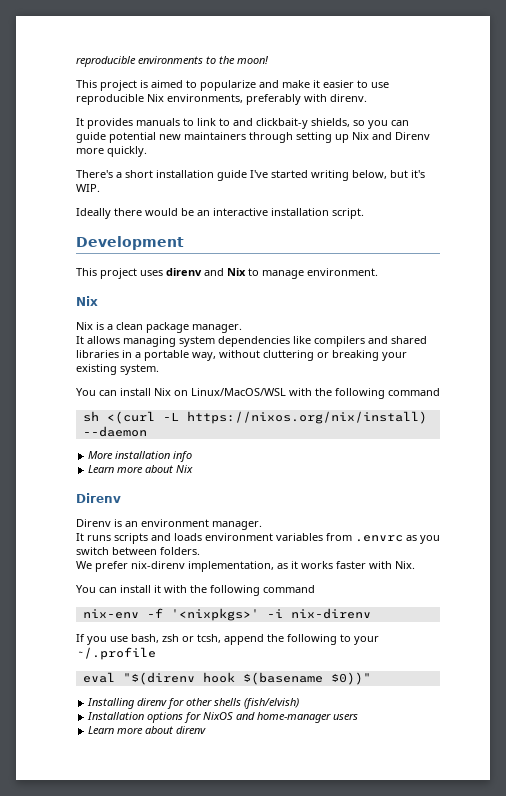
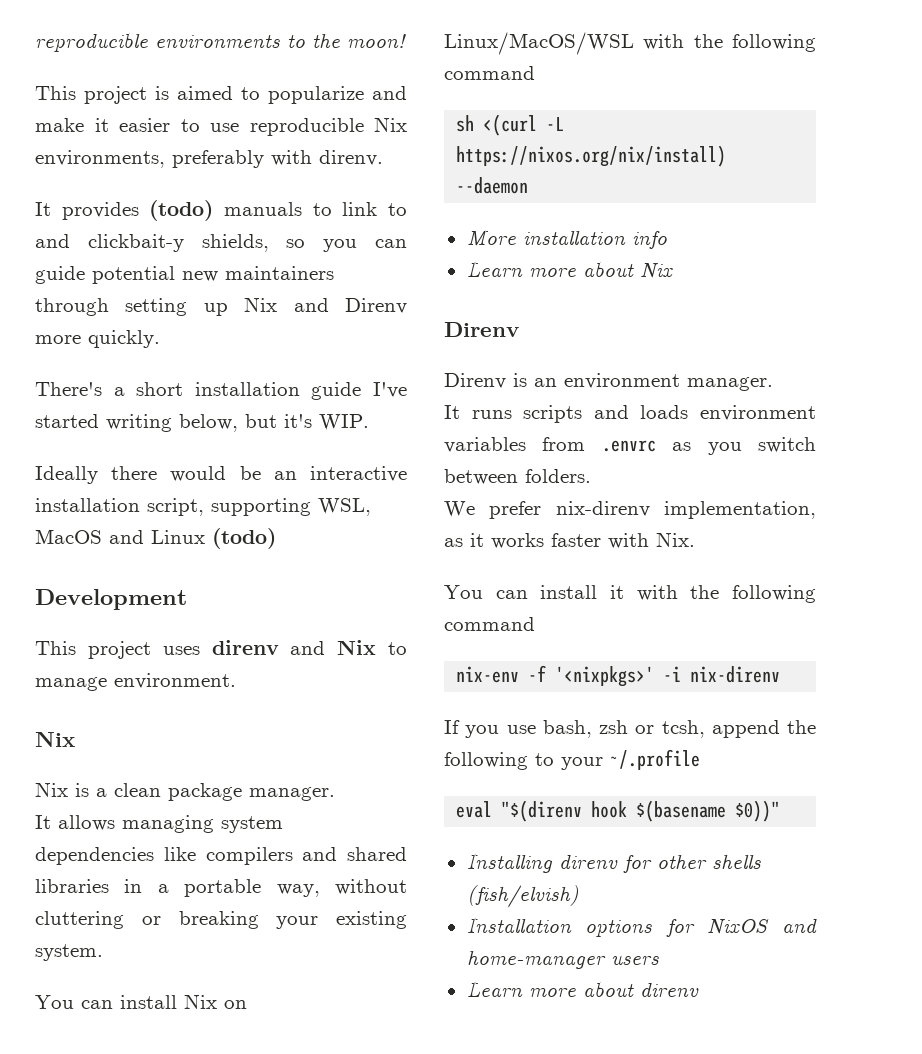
- It provides manuals to link to and clickbait-y shields, so you can guide potential new maintainers through setting up Nix and Direnv more quickly.
+ It provides (todo) manuals to link to and clickbait-y shields, so you can guide potential new maintainers through setting up Nix and Direnv more quickly.
- Ideally there would be an interactive installation script.
+ Ideally there would be an interactive installation script, supporting WSL, MacOS and Linux (todo)

